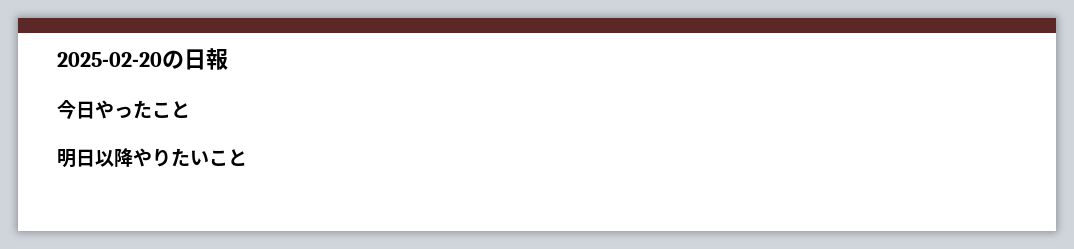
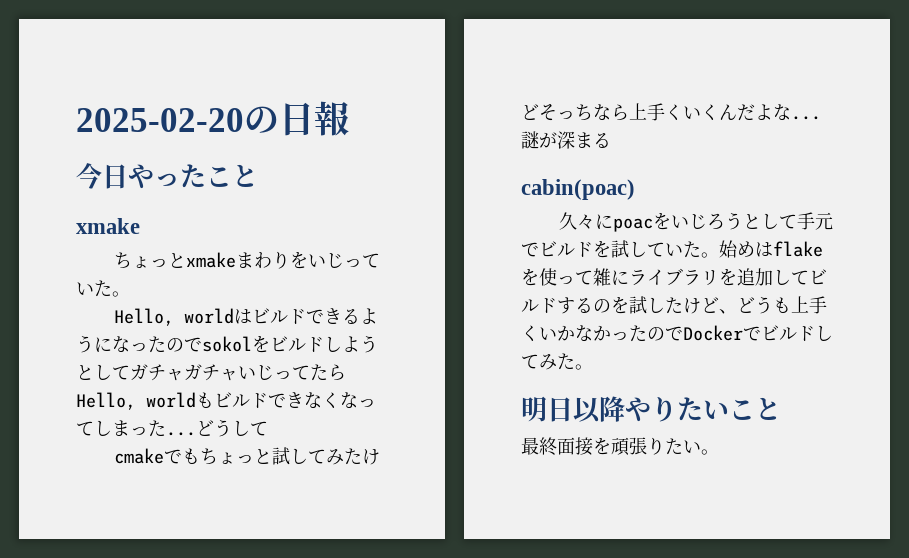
  今日やったこと
+ xmake
+ ちょっとxmakeまわりをいじっていた。
+ Hello, worldはビルドできるようになったのでsokolをビルドしようとしてガチャガチャいじってたらHello, worldもビルドできなくなってしまった...どうして
+ cmakeでもちょっと試してみたけどそっちなら上手くいくんだよな...謎が深まる
+ cabin(poac)
+ 久々にpoacをいじろうとして手元でビルドを試していた。始めはflakeを使って雑にライブラリを追加してビルドするのを試したけど、どうも上手くいかなかったのでDockerでビルドしてみた。
+ 最終面接を頑張りたい。

